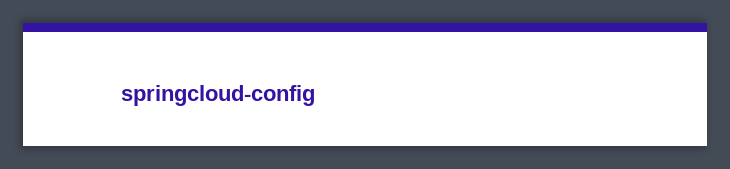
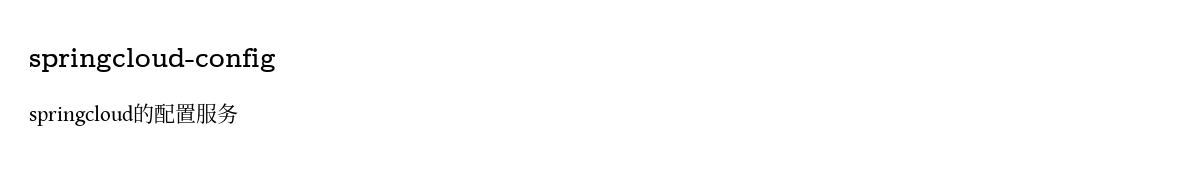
+ springcloud的配置服务

